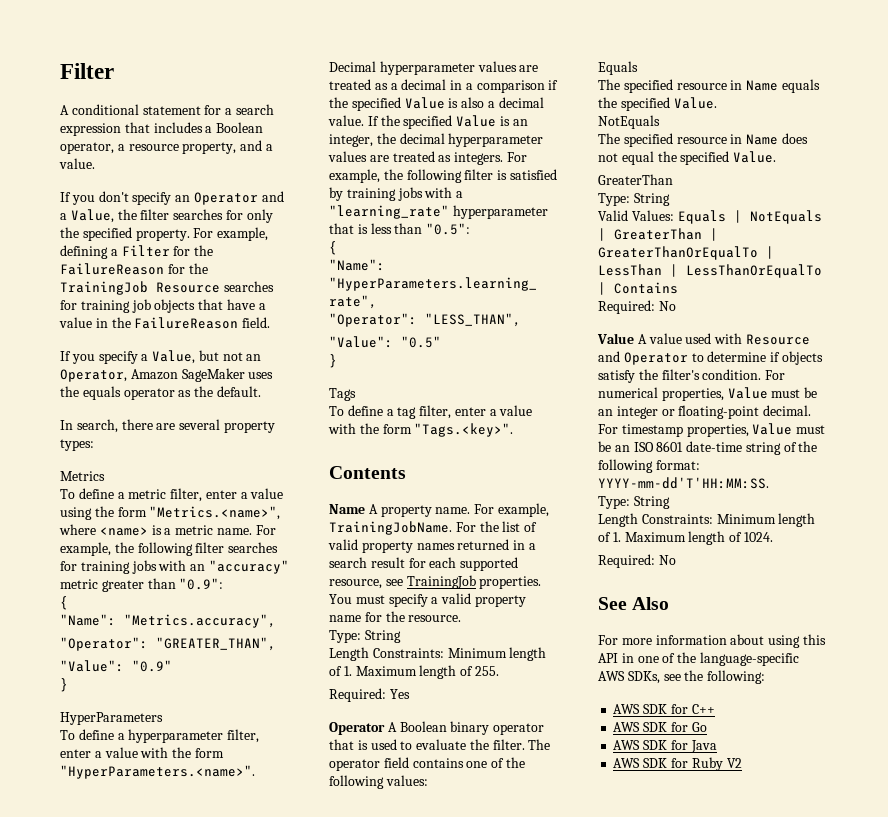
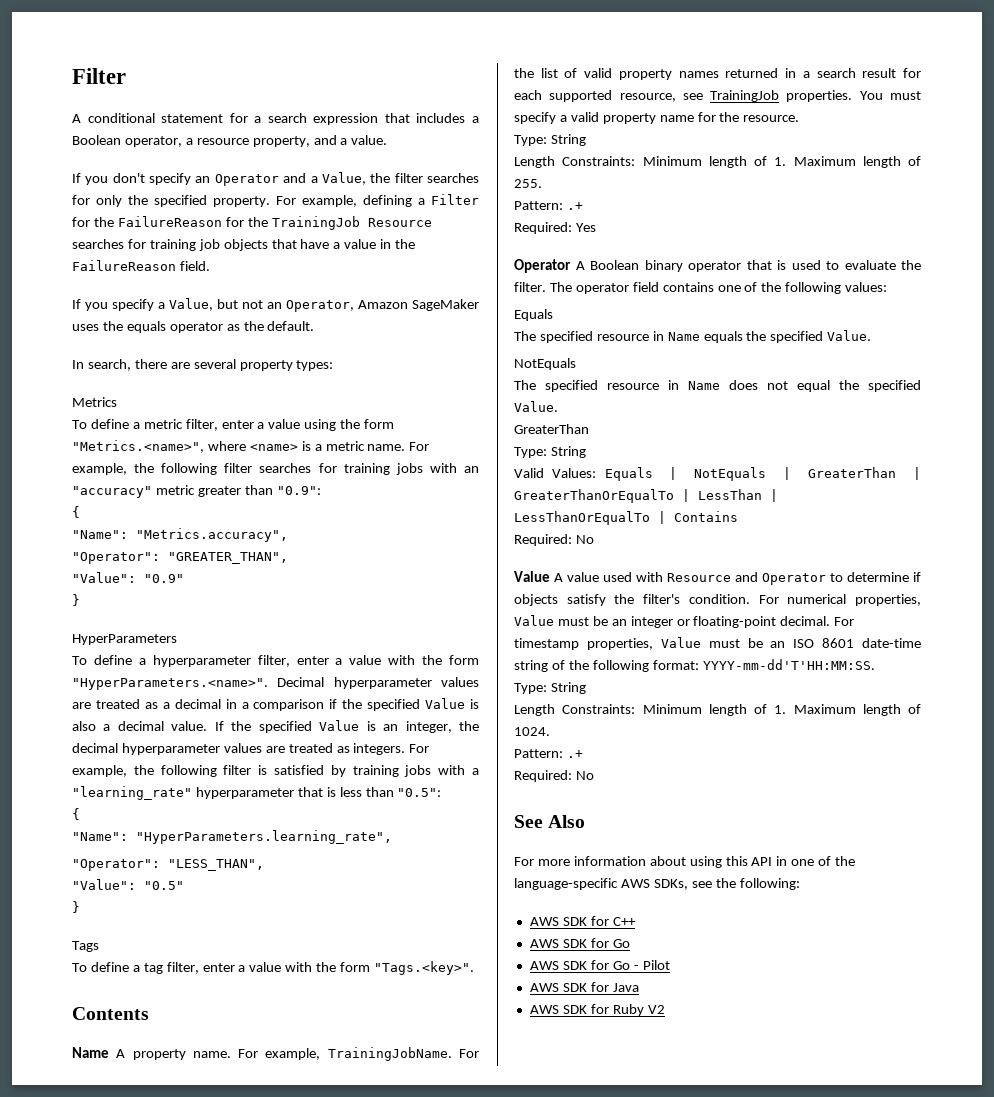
  Length Constraints: Minimum length of 1. Maximum length of 255.
+ Pattern: .+
  Length Constraints: Minimum length of 1. Maximum length of 1024.
+ Pattern: .+
+ AWS SDK for Go - Pilot

